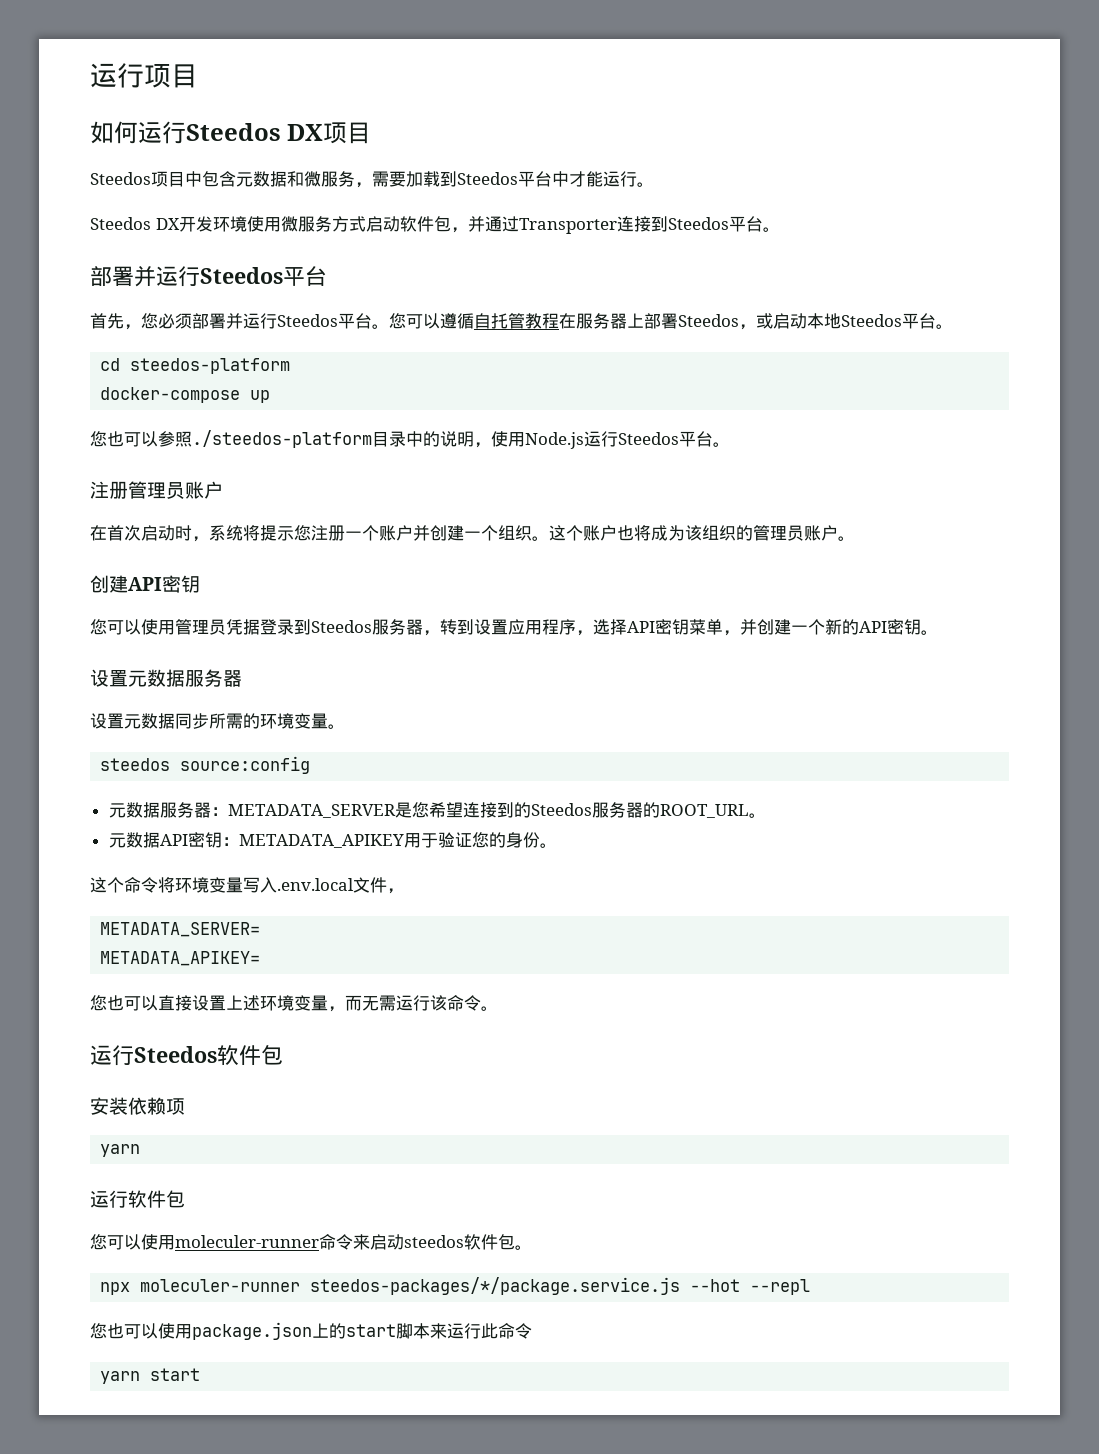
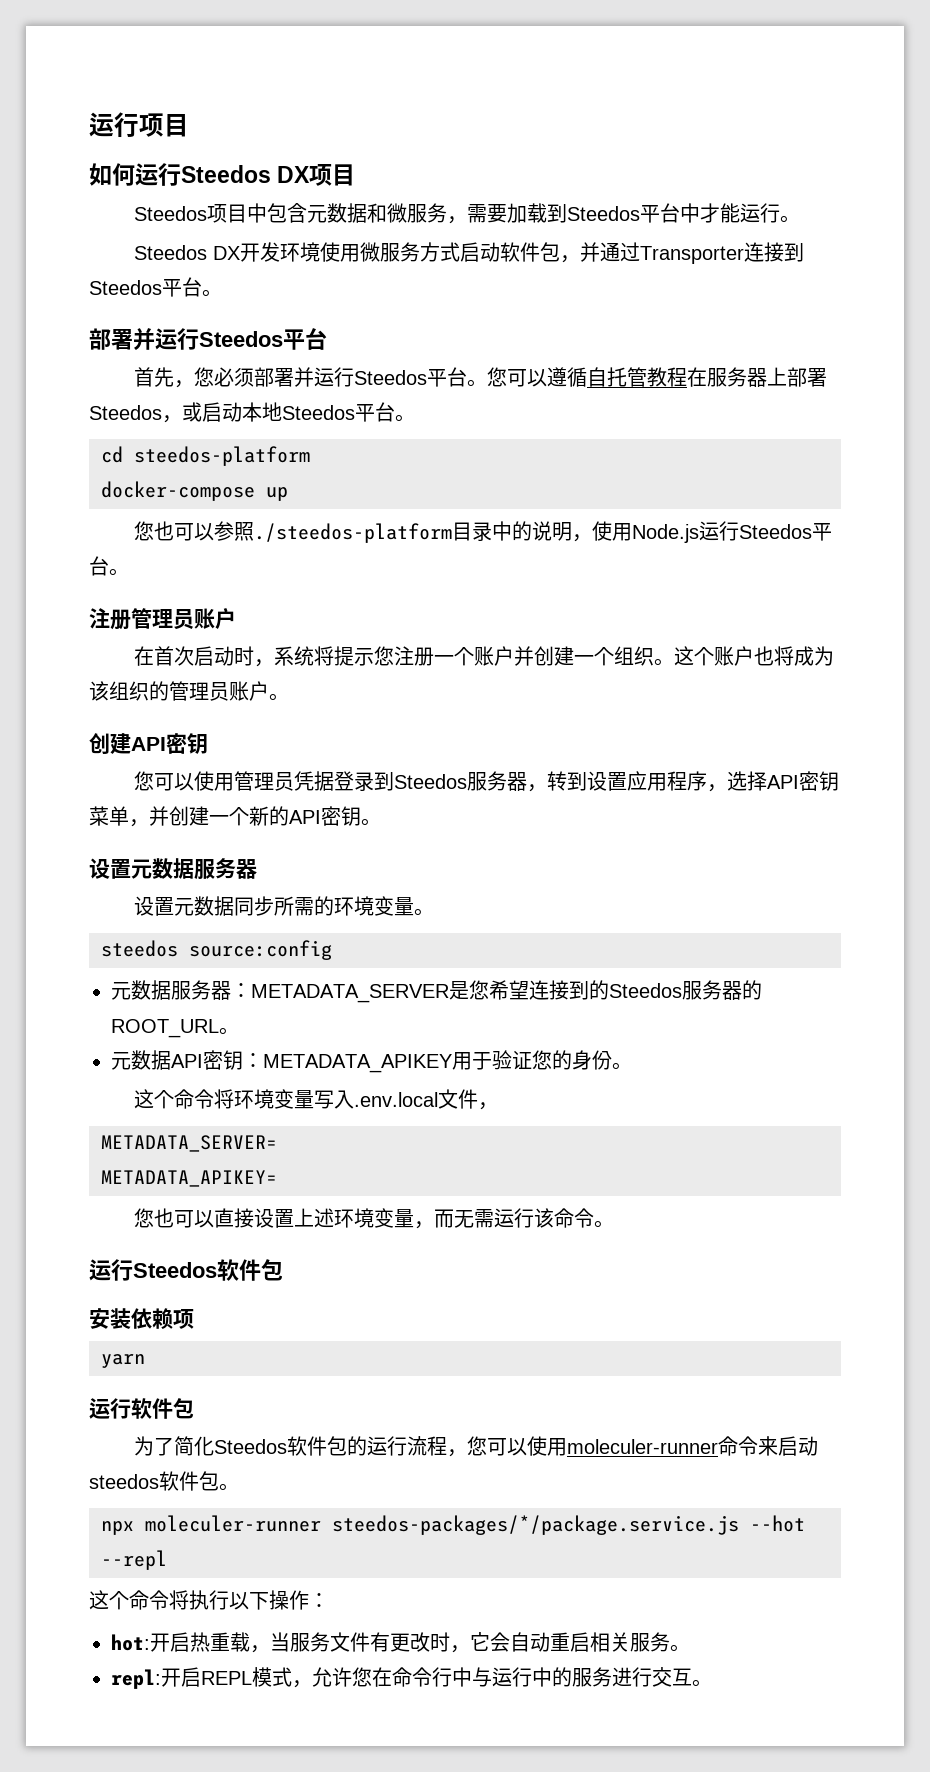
- 您可以使用moleculer-runner命令来启动steedos软件包。
+ 为了简化Steedos软件包的运行流程，您可以使用moleculer-runner命令来启动steedos软件包。
- 您也可以使用package.json上的start脚本来运行此命令
- yarn start
+ 这个命令将执行以下操作：
+ hot:开启热重载，当服务文件有更改时，它会自动重启相关服务。
+ repl:开启REPL模式，允许您在命令行中与运行中的服务进行交互。

